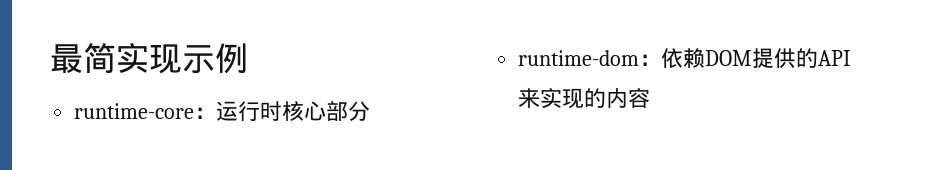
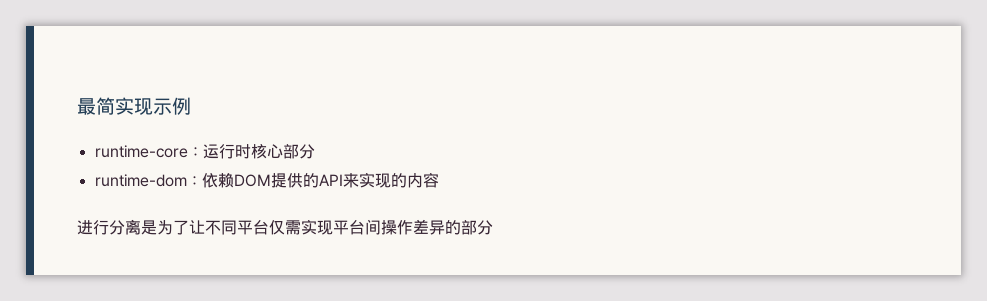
+ 进行分离是为了让不同平台仅需实现平台间操作差异的部分

